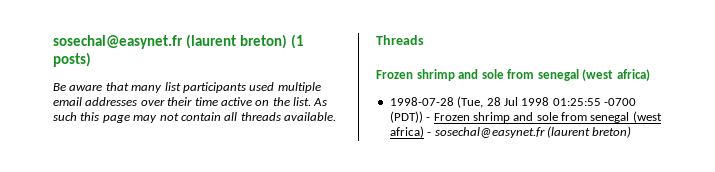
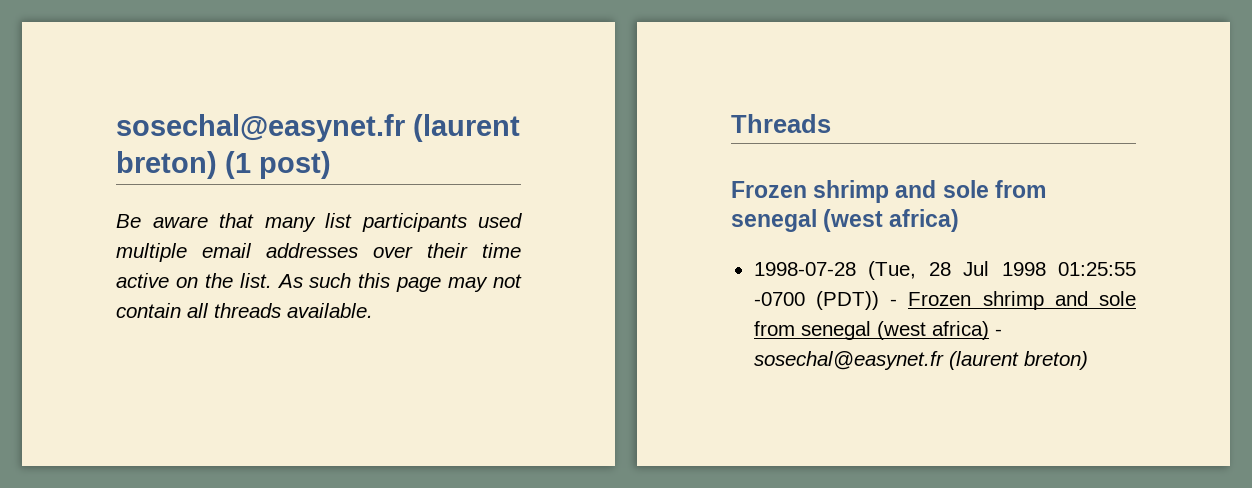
- sosechal@easynet.fr (laurent breton) (1 posts)
+ sosechal@easynet.fr (laurent breton) (1 post)

